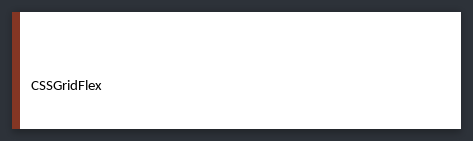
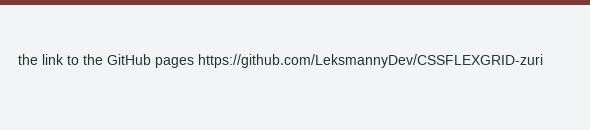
- CSSGridFlex
+ the link to the GitHub pages https://github.com/LeksmannyDev/CSSFLEXGRID-zuri

